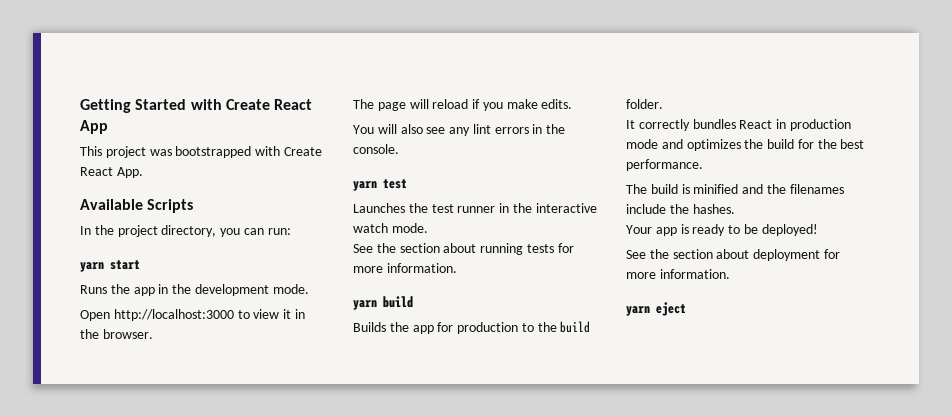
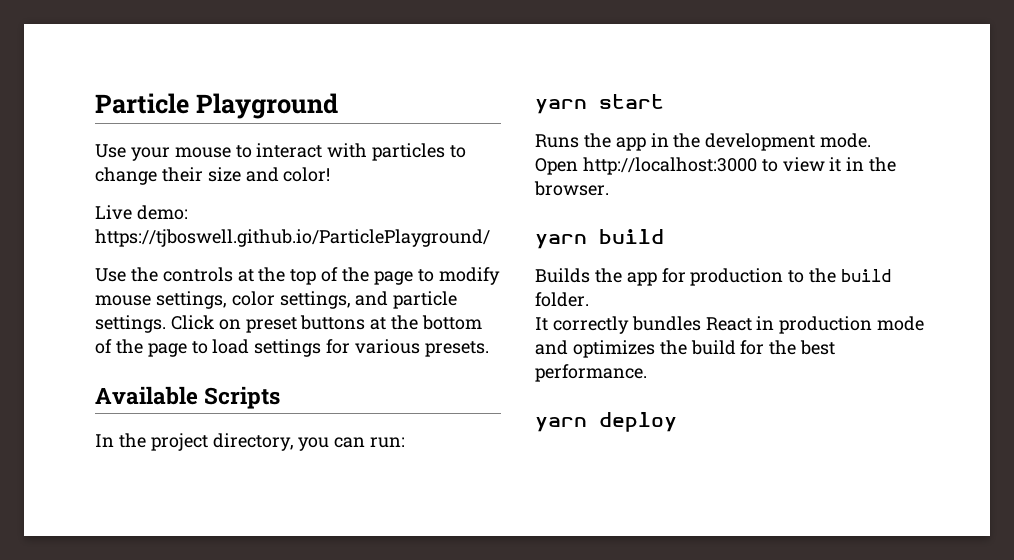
- Getting Started with Create React App
- This project was bootstrapped with Create React App.
+ Particle Playground
+ Use your mouse to interact with particles to change their size and color!
+ Live demo: https://tjboswell.github.io/ParticlePlayground/
+ Use the controls at the top of the page to modify mouse settings, color settings, and particle settings. Click on preset buttons at the bottom of the page to load settings for various presets.
- The page will reload if you make edits.
- You will also see any lint errors in the console.
- yarn test
- Launches the test runner in the interactive watch mode.
- See the section about running tests for more information.
- The build is minified and the filenames include the hashes.
- Your app is ready to be deployed!
- See the section about deployment for more information.
- yarn eject
+ yarn deploy

